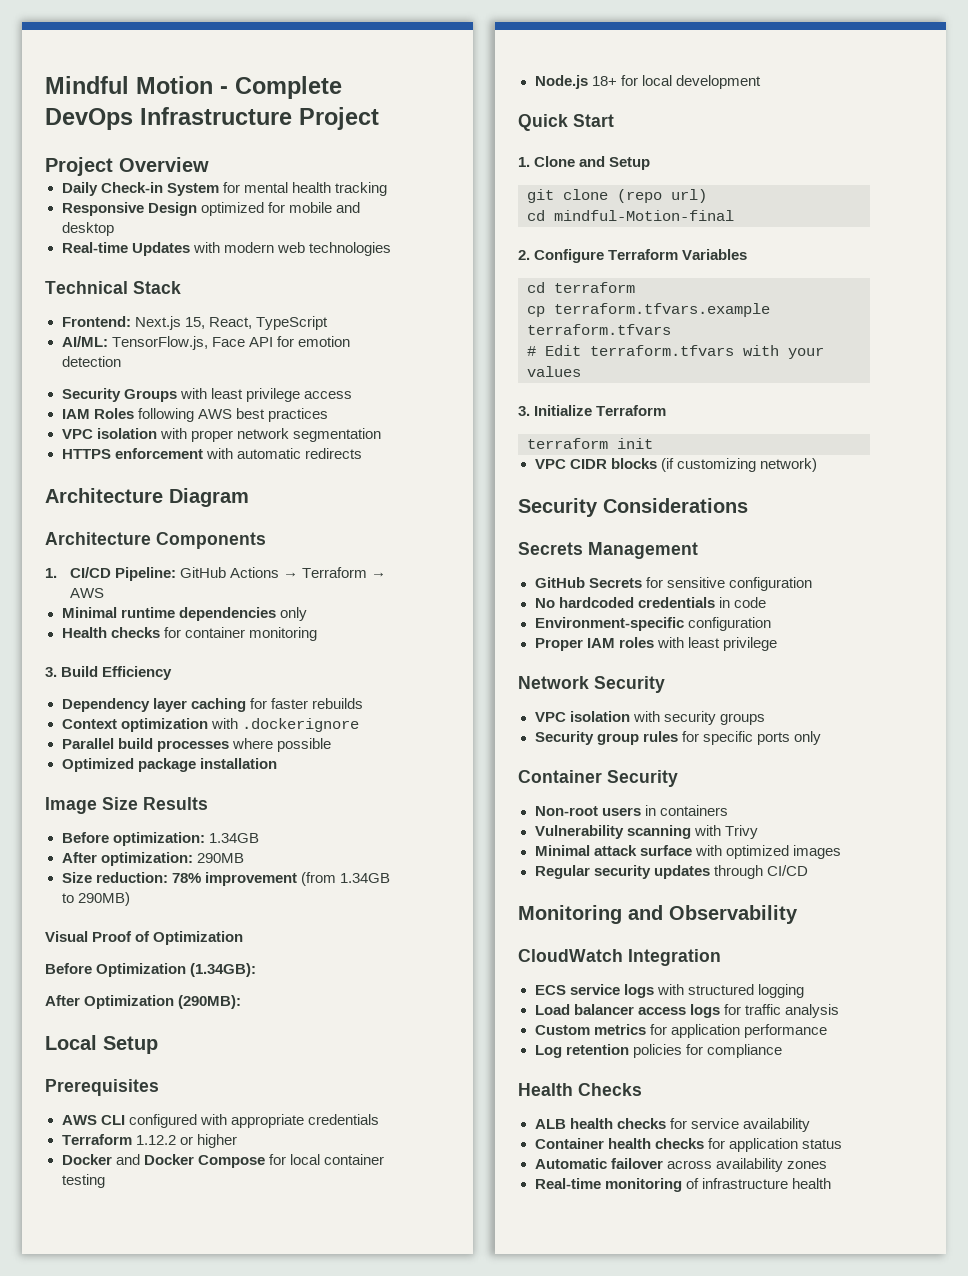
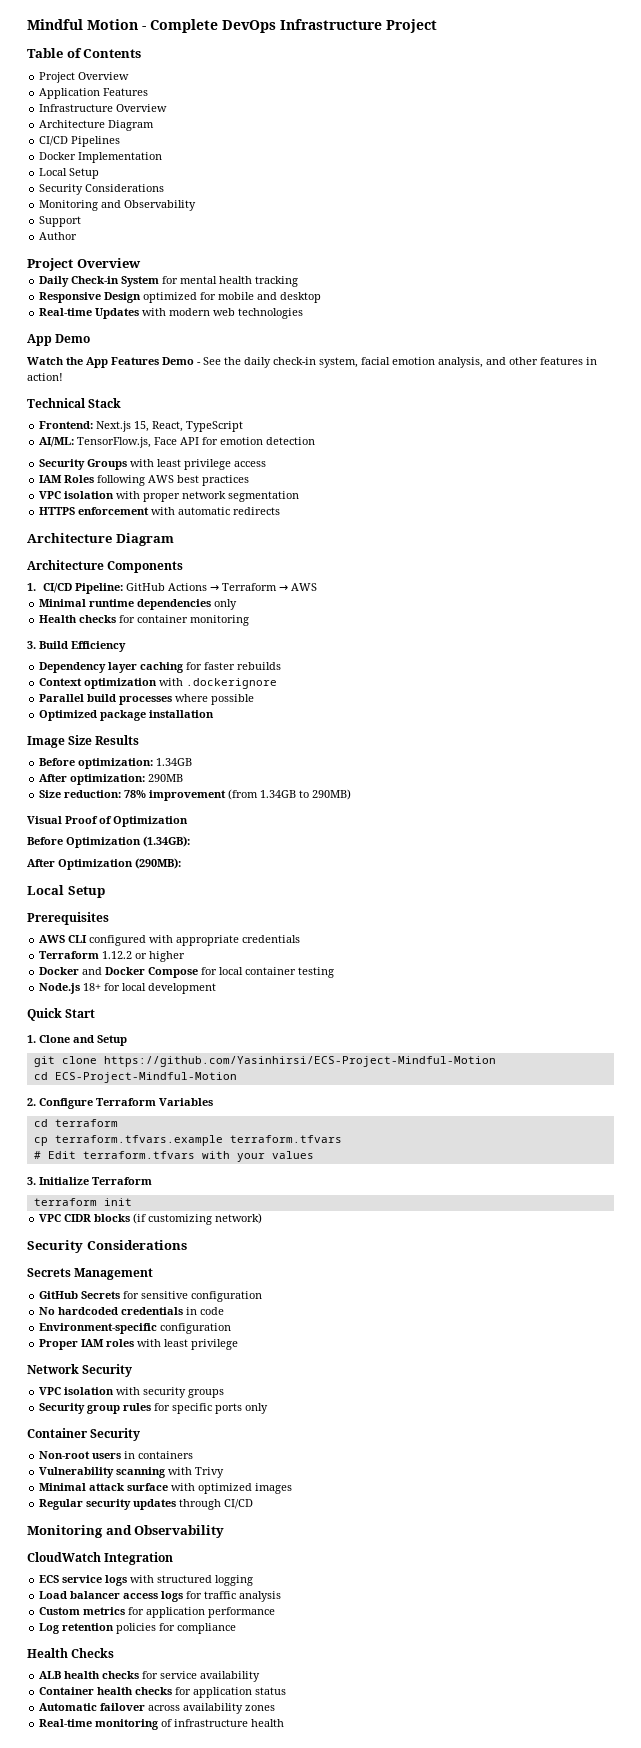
+ Table of Contents
+ Project Overview
+ Application Features
+ Infrastructure Overview
+ Architecture Diagram
+ CI/CD Pipelines
+ Docker Implementation
+ Local Setup
+ Security Considerations
+ Monitoring and Observability
+ Support
+ Author
+ App Demo
+ Watch the App Features Demo - See the daily check-in system, facial emotion analysis, and other features in action!
- git clone (repo url)
- cd mindful-Motion-final
+ git clone https://github.com/Yasinhirsi/ECS-Project-Mindful-Motion
+ cd ECS-Project-Mindful-Motion

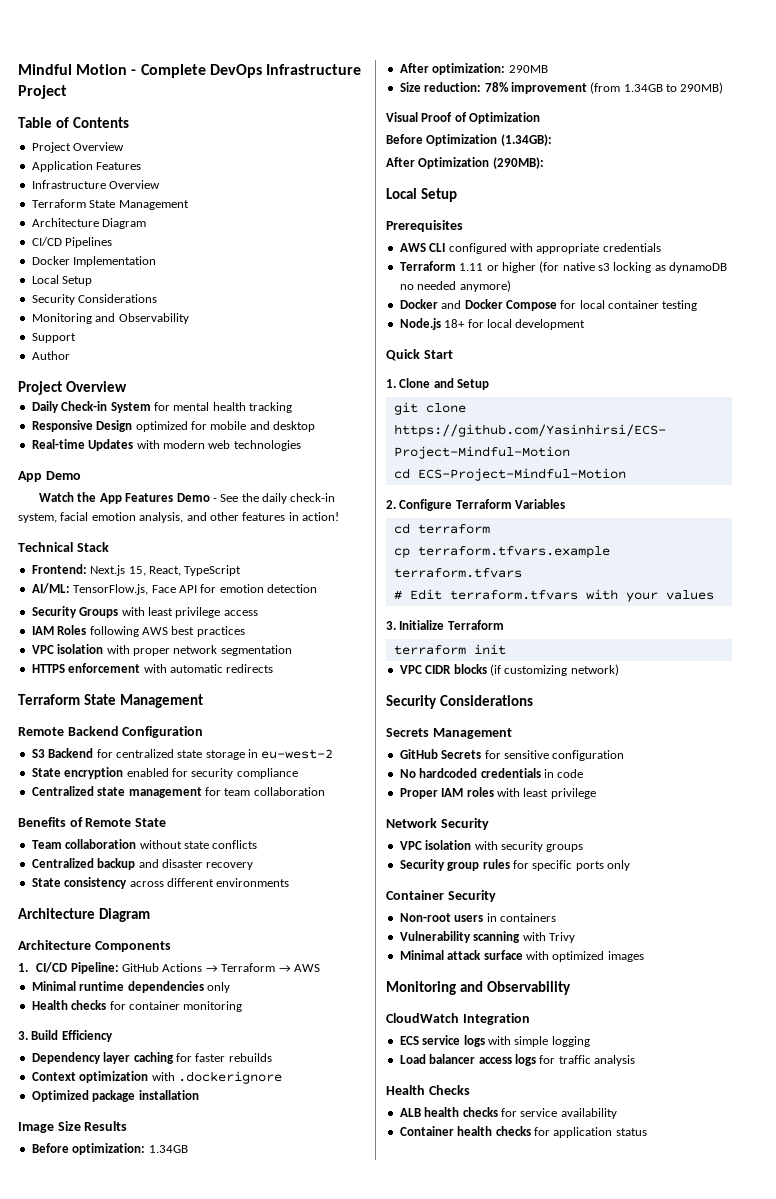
  Infrastructure Overview
+ Terraform State Management
  HTTPS enforcement with automatic redirects
+ Terraform State Management
+ Remote Backend Configuration
+ S3 Backend for centralized state storage in eu-west-2
+ State encryption enabled for security compliance
+ Centralized state management for team collaboration
+ Benefits of Remote State
+ Team collaboration without state conflicts
+ Centralized backup and disaster recovery
+ State consistency across different environments
- Parallel build processes where possible
- Terraform 1.12.2 or higher
+ Terraform 1.11 or higher (for native s3 locking as dynamoDB no needed anymore)
- Environment-specific configuration
- Regular security updates through CI/CD
- ECS service logs with structured logging
+ ECS service logs with simple logging
- Custom metrics for application performance
- Log retention policies for compliance
- Automatic failover across availability zones
- Real-time monitoring of infrastructure health

